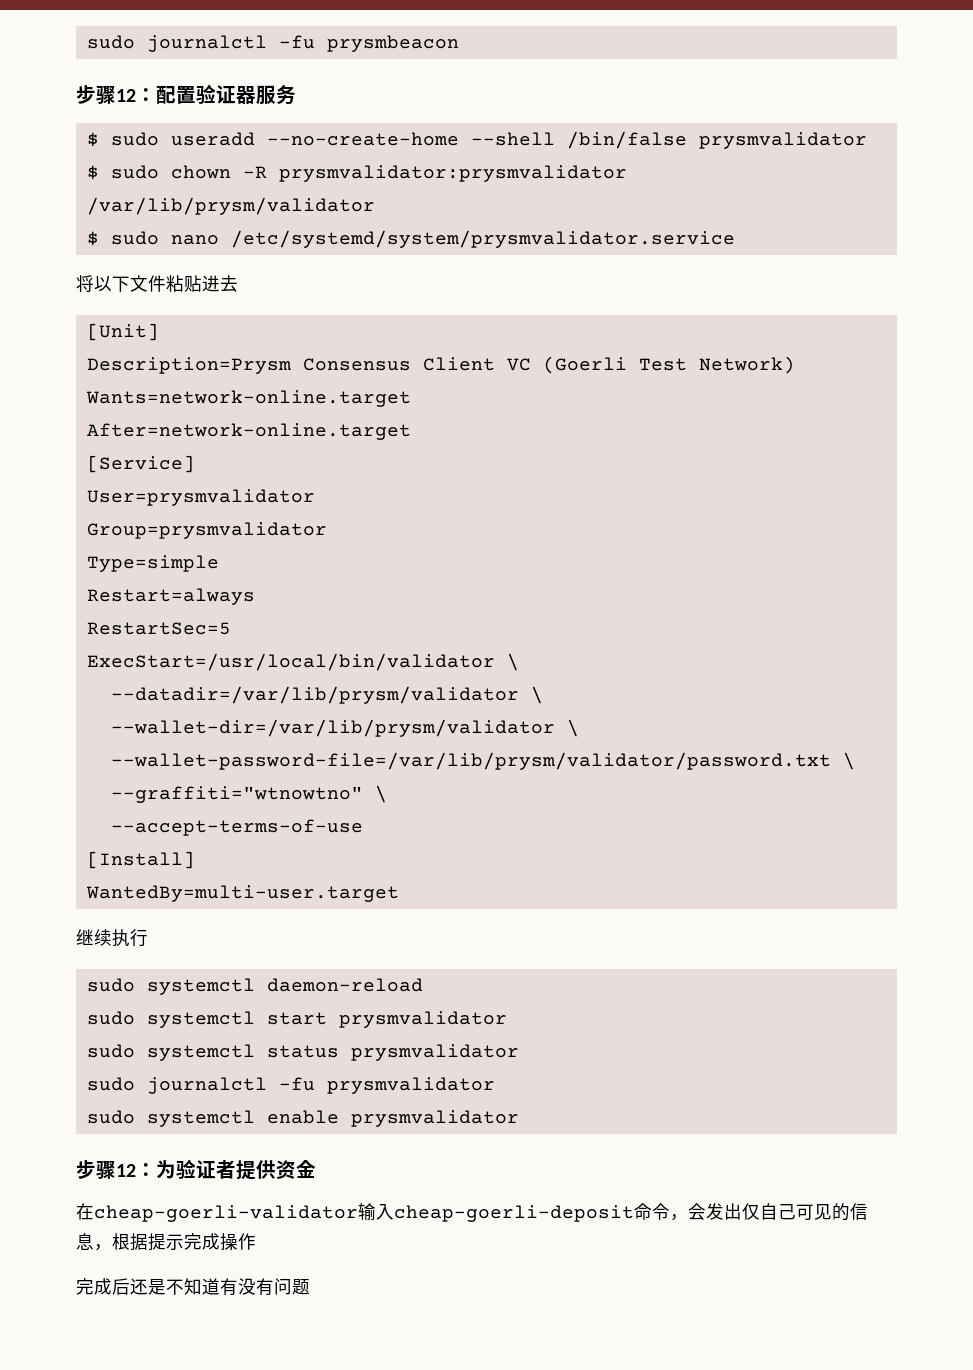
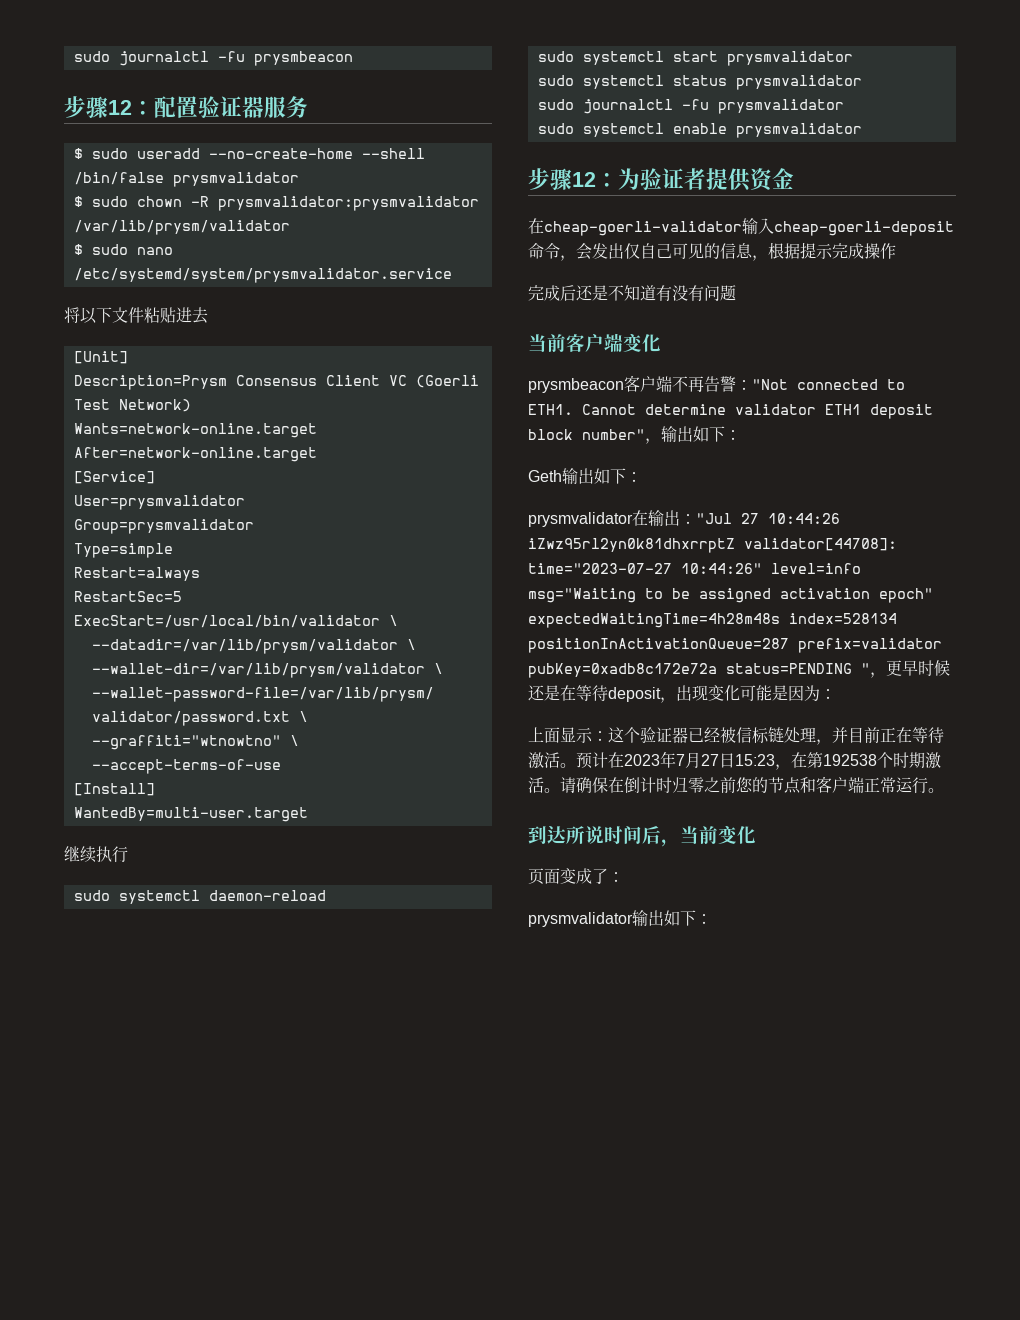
+ 当前客户端变化
+ prysmbeacon客户端不再告警："Not connected to ETH1. Cannot determine validator ETH1 deposit block number"，输出如下：
+ Geth输出如下：
+ prysmvalidator在输出："Jul 27 10:44:26 iZwz95rl2yn0k81dhxrrptZ validator[44708]: time="2023-07-27 10:44:26" level=info msg="Waiting to be assigned activation epoch" expectedWaitingTime=4h28m48s index=528134 positionInActivationQueue=287 prefix=validator pubKey=0xadb8c172e72a status=PENDING "，更早时候还是在等待deposit，出现变化可能是因为：
+ 上面显示：这个验证器已经被信标链处理，并目前正在等待激活。预计在2023年7月27日15:23，在第192538个时期激活。请确保在倒计时归零之前您的节点和客户端正常运行。
+ 到达所说时间后，当前变化
+ 页面变成了：
+ prysmvalidator输出如下：

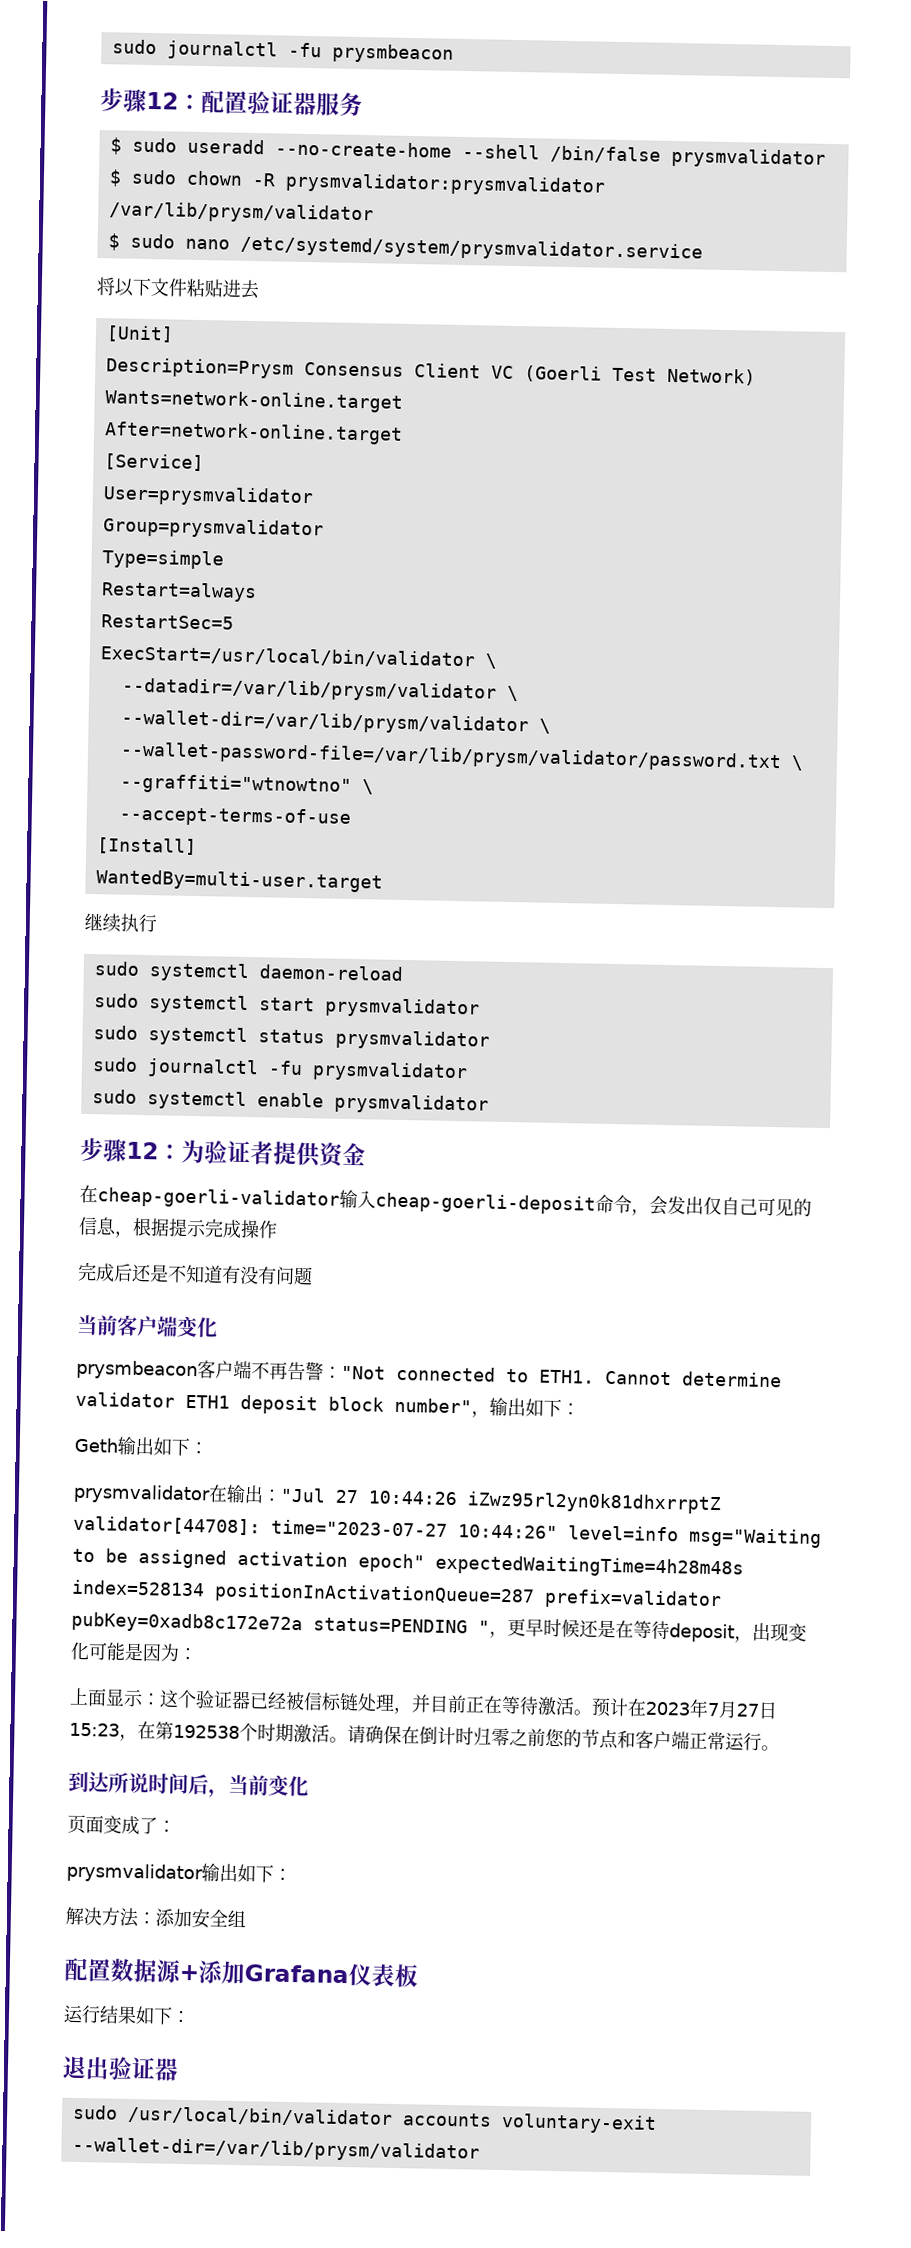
+ 解决方法：添加安全组
+ 配置数据源+添加Grafana仪表板
+ 运行结果如下：
+ 退出验证器
+ sudo /usr/local/bin/validator accounts voluntary-exit --wallet-dir=/var/lib/prysm/validator

